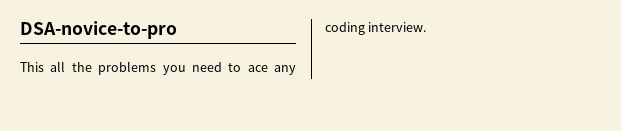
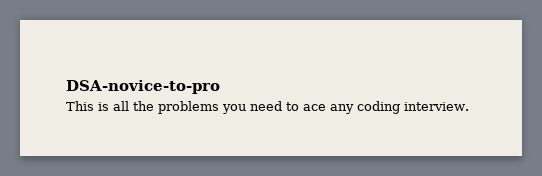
- This all the problems you need to ace any coding interview.
+ This is all the problems you need to ace any coding interview.

